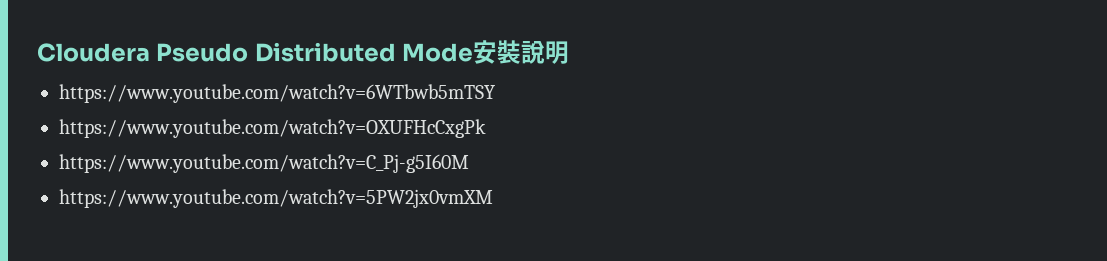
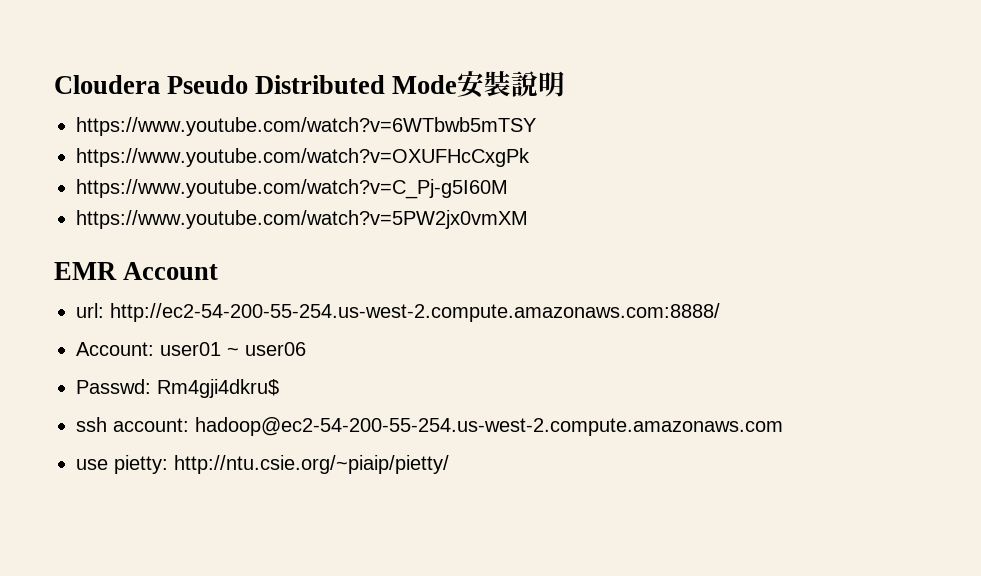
+ EMR Account
+ url: http://ec2-54-200-55-254.us-west-2.compute.amazonaws.com:8888/
+ Account: user01 ~ user06
+ Passwd: Rm4gji4dkru$
+ ssh account: hadoop@ec2-54-200-55-254.us-west-2.compute.amazonaws.com
+ use pietty: http://ntu.csie.org/~piaip/pietty/

